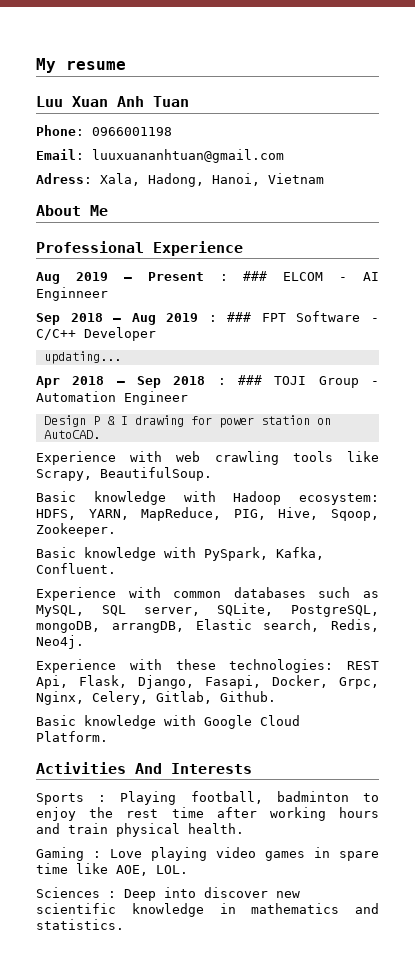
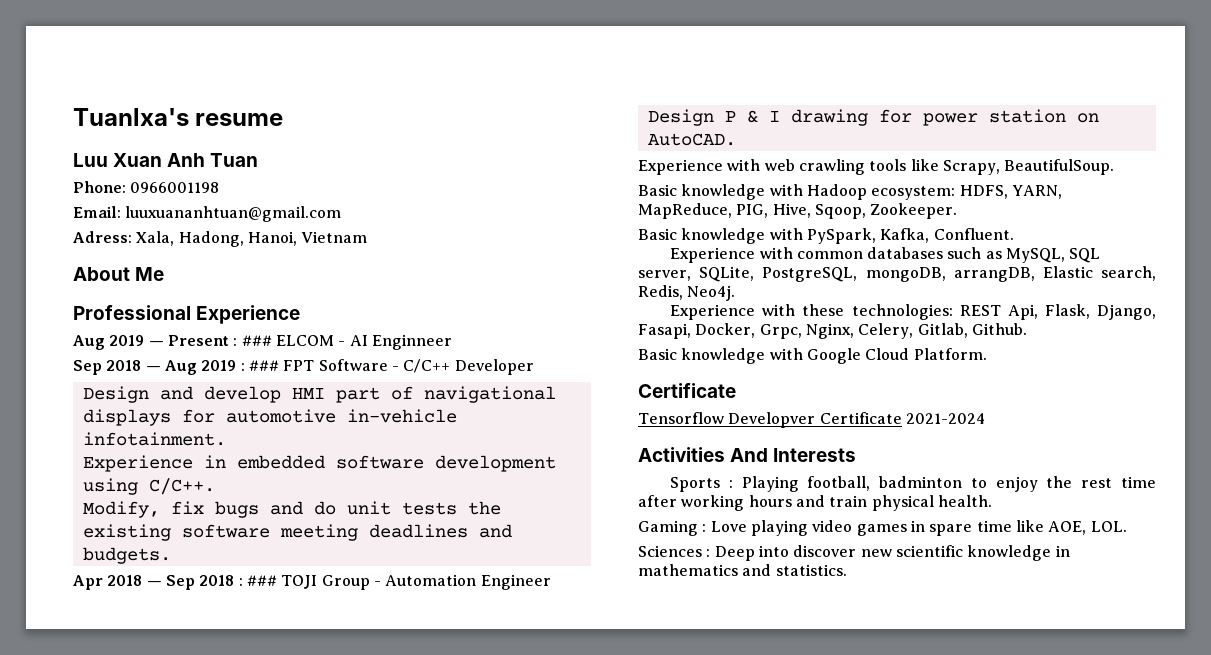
- My resume
+ Tuanlxa's resume
- updating...
+ Design and develop HMI part of navigational displays for automotive in-vehicle infotainment.
+ Experience in embedded software development using C/C++.
+ Modify, fix bugs and do unit tests the existing software meeting deadlines and budgets.
  Basic knowledge with Google Cloud Platform.
+ Certificate
+ Tensorflow Developver Certificate 2021-2024

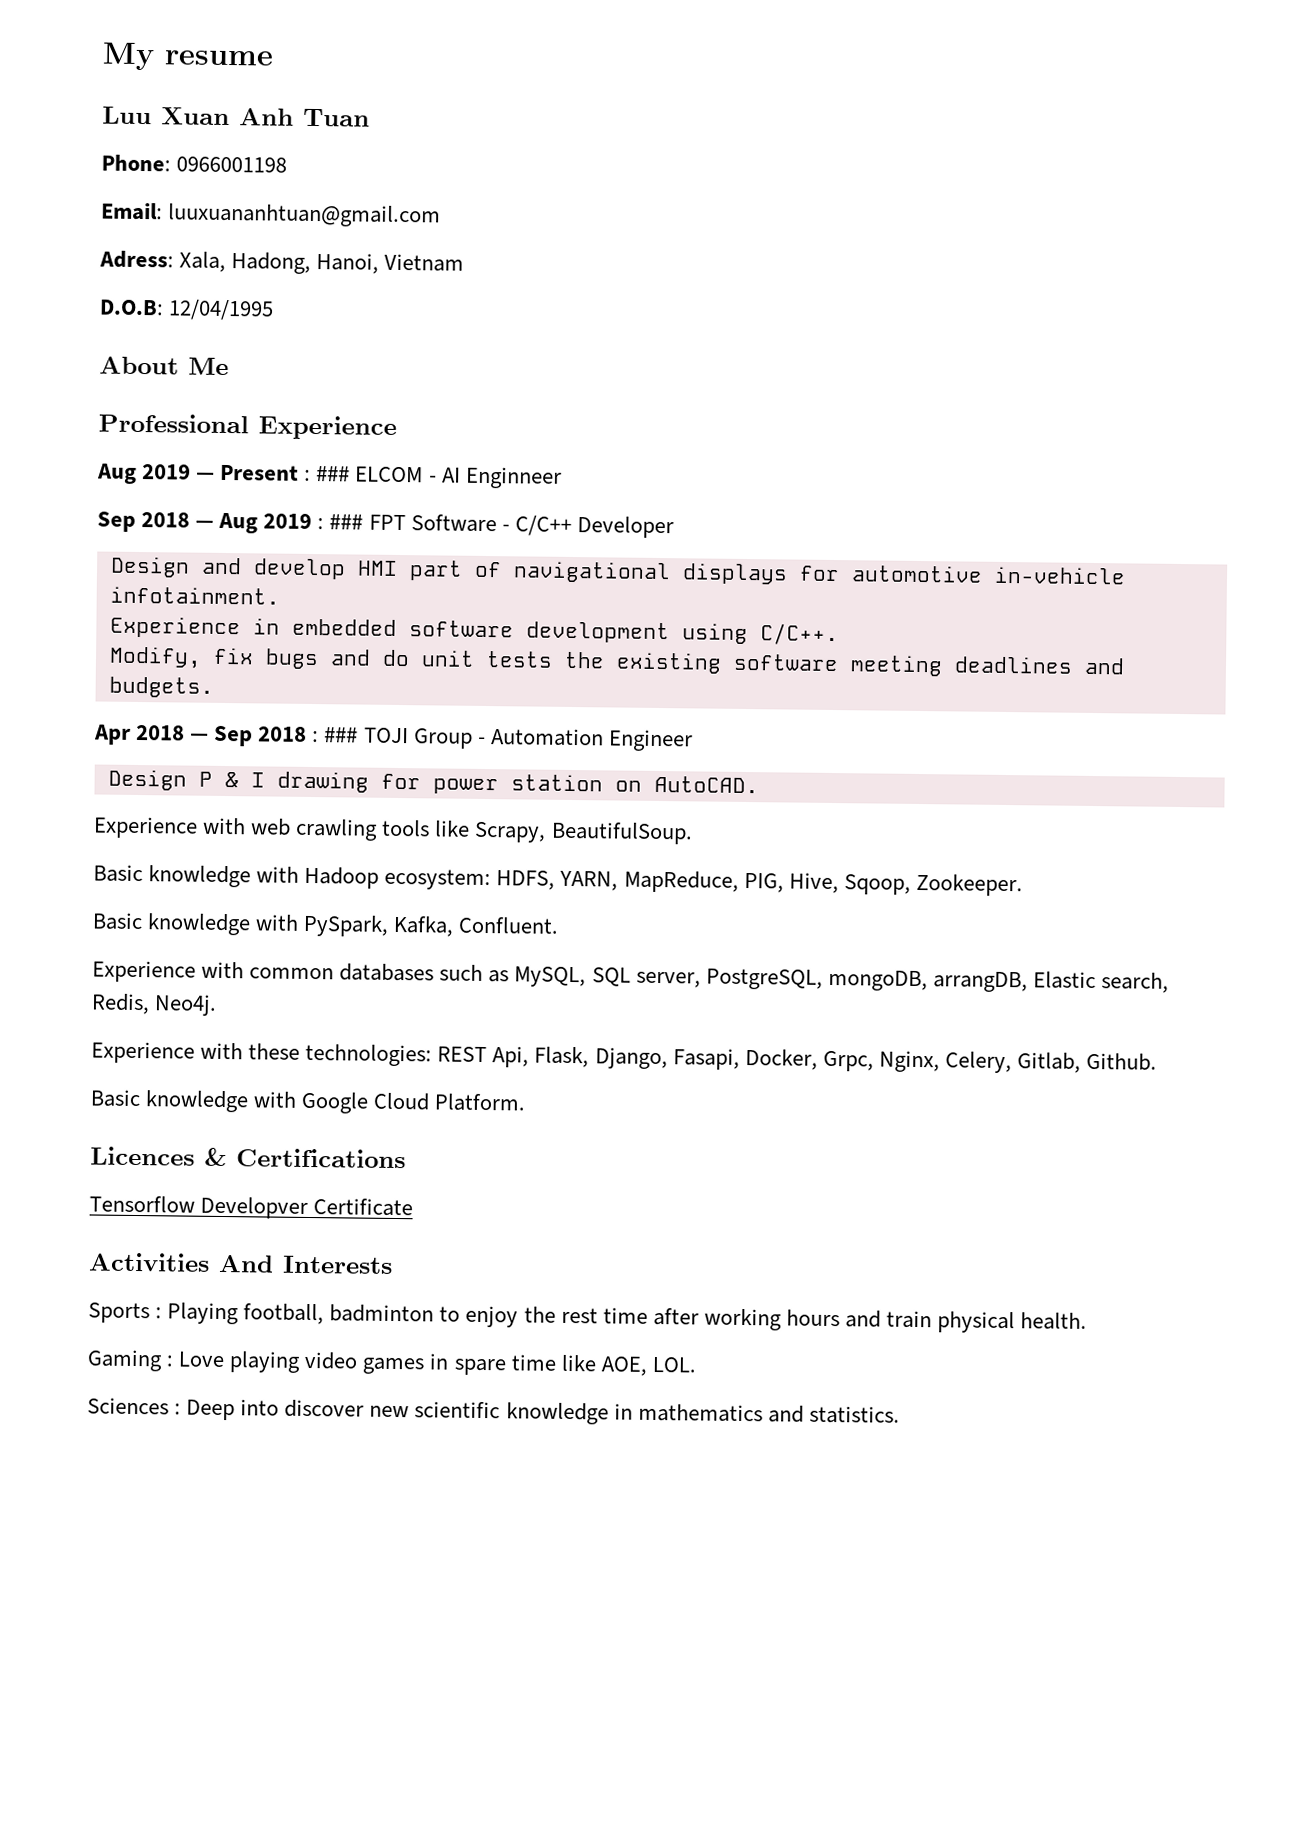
- Tuanlxa's resume
+ My resume
+ D.O.B: 12/04/1995
- Experience with common databases such as MySQL, SQL server, SQLite, PostgreSQL, mongoDB, arrangDB, Elastic search, Redis, Neo4j.
+ Experience with common databases such as MySQL, SQL server, PostgreSQL, mongoDB, arrangDB, Elastic search, Redis, Neo4j.
  Basic knowledge with Google Cloud Platform.
- Certificate
+ Licences & Certifications
- Tensorflow Developver Certificate 2021-2024
+ Tensorflow Developver Certificate

